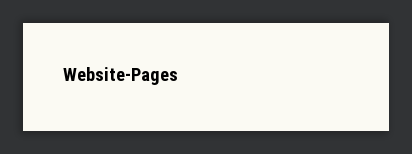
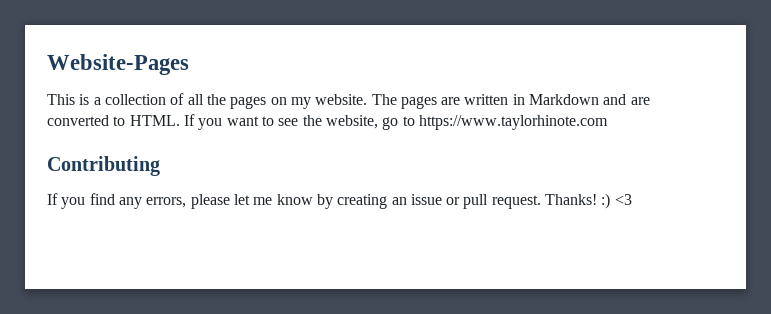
+ This is a collection of all the pages on my website. The pages are written in Markdown and are converted to HTML. If you want to see the website, go to https://www.taylorhinote.com
+ Contributing
+ If you find any errors, please let me know by creating an issue or pull request. Thanks! :) <3

